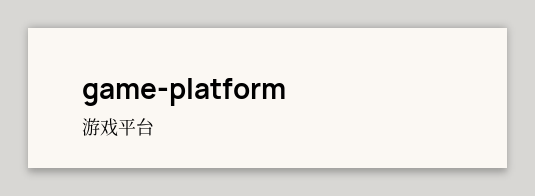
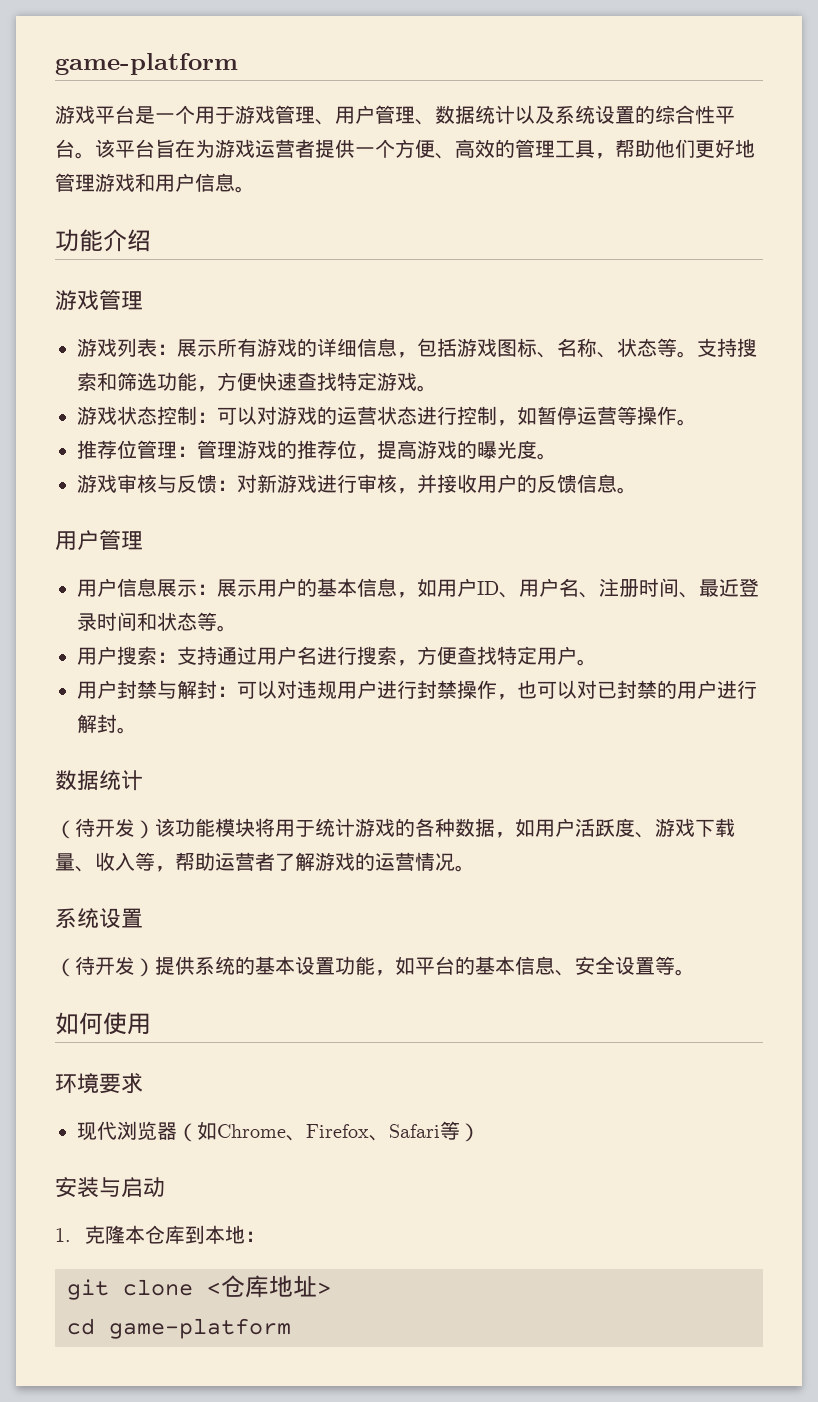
- 游戏平台
+ 游戏平台是一个用于游戏管理、用户管理、数据统计以及系统设置的综合性平台。该平台旨在为游戏运营者提供一个方便、高效的管理工具，帮助他们更好地管理游戏和用户信息。
+ 功能介绍
+ 游戏管理
+ 游戏列表：展示所有游戏的详细信息，包括游戏图标、名称、状态等。支持搜索和筛选功能，方便快速查找特定游戏。
+ 游戏状态控制：可以对游戏的运营状态进行控制，如暂停运营等操作。
+ 推荐位管理：管理游戏的推荐位，提高游戏的曝光度。
+ 游戏审核与反馈：对新游戏进行审核，并接收用户的反馈信息。
+ 用户管理
+ 用户信息展示：展示用户的基本信息，如用户ID、用户名、注册时间、最近登录时间和状态等。
+ 用户搜索：支持通过用户名进行搜索，方便查找特定用户。
+ 用户封禁与解封：可以对违规用户进行封禁操作，也可以对已封禁的用户进行解封。
+ 数据统计
+ （待开发）该功能模块将用于统计游戏的各种数据，如用户活跃度、游戏下载量、收入等，帮助运营者了解游戏的运营情况。
+ 系统设置
+ （待开发）提供系统的基本设置功能，如平台的基本信息、安全设置等。
+ 如何使用
+ 环境要求
+ 现代浏览器（如Chrome、Firefox、Safari等）
+ 安装与启动
+ 1.克隆本仓库到本地：
+ git clone <仓库地址>
+ cd game-platform

